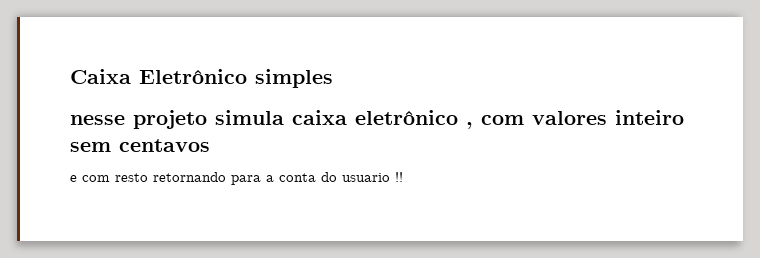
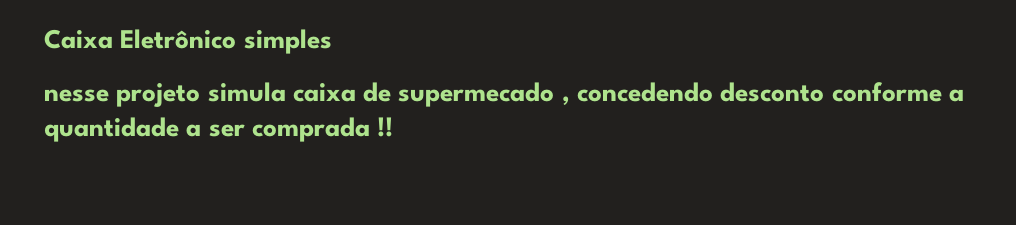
- nesse projeto simula caixa eletrônico , com valores inteiro sem centavos
- e com resto retornando para a conta do usuario !!
+ nesse projeto simula caixa de supermecado , concedendo desconto conforme a quantidade a ser comprada !!

